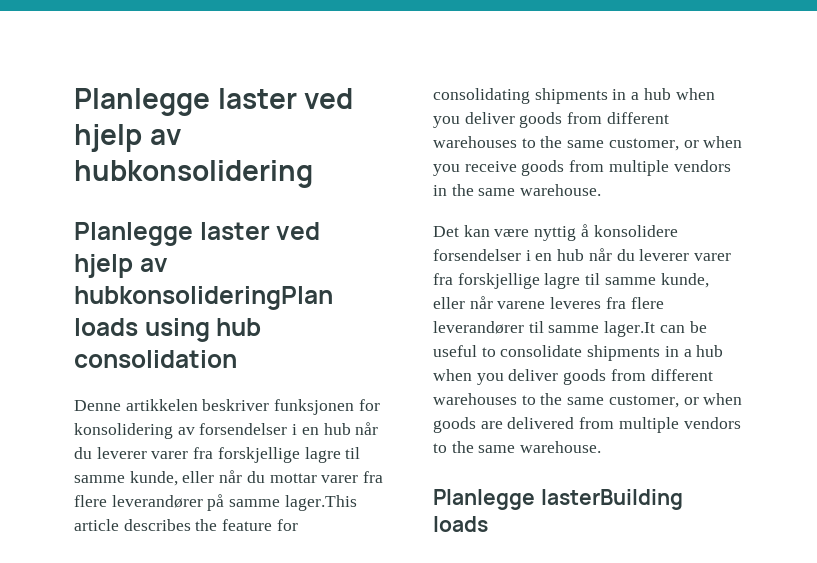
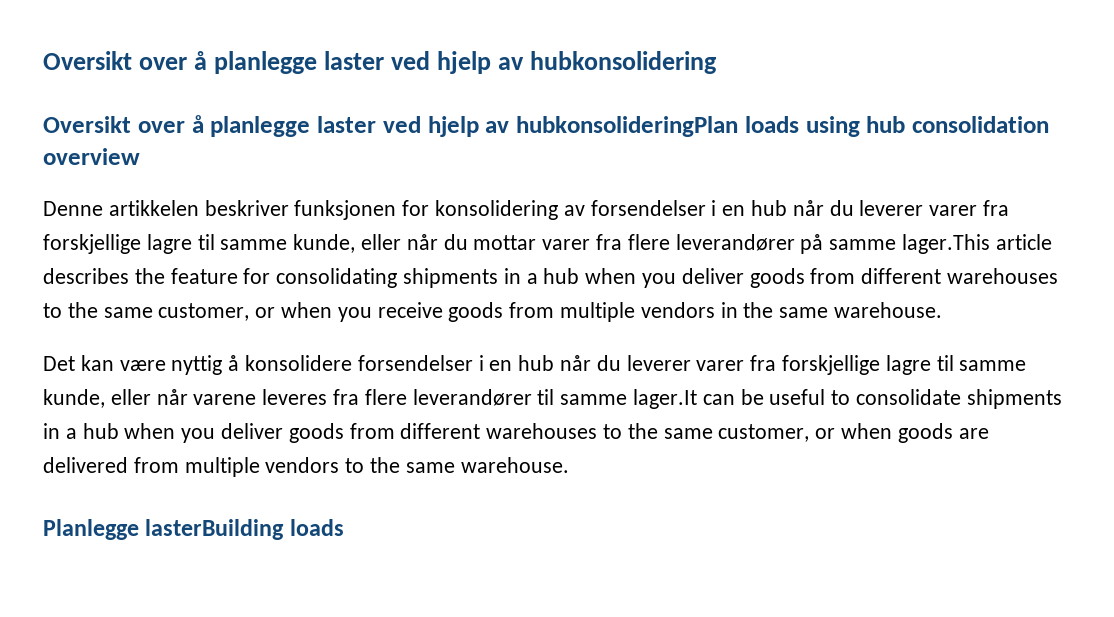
- Planlegge laster ved hjelp av hubkonsolidering
+ Oversikt over å planlegge laster ved hjelp av hubkonsolidering
- Planlegge laster ved hjelp av hubkonsolideringPlan loads using hub consolidation
+ Oversikt over å planlegge laster ved hjelp av hubkonsolideringPlan loads using hub consolidation overview

